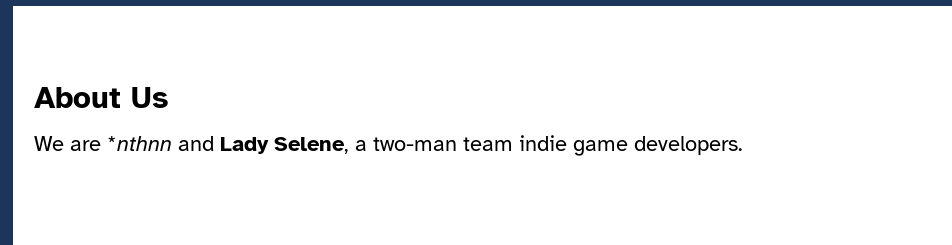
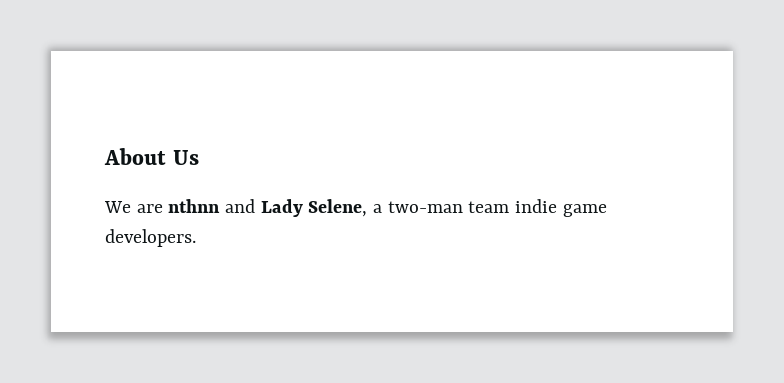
- We are *nthnn and Lady Selene, a two-man team indie game developers.
+ We are nthnn and Lady Selene, a two-man team indie game developers.

